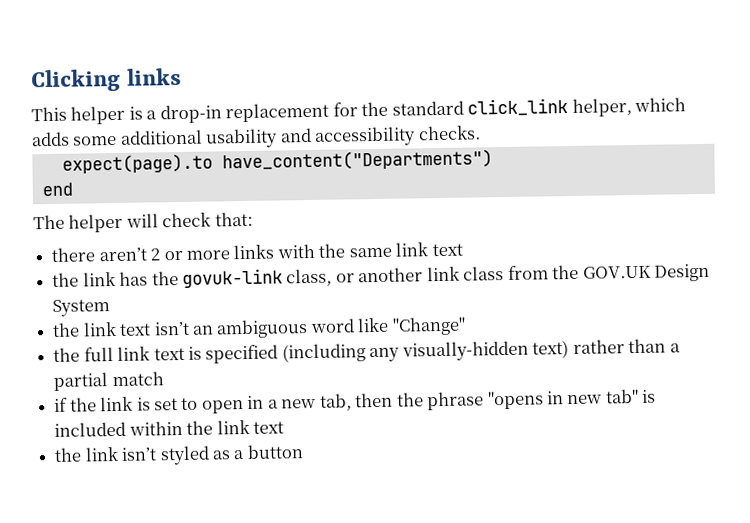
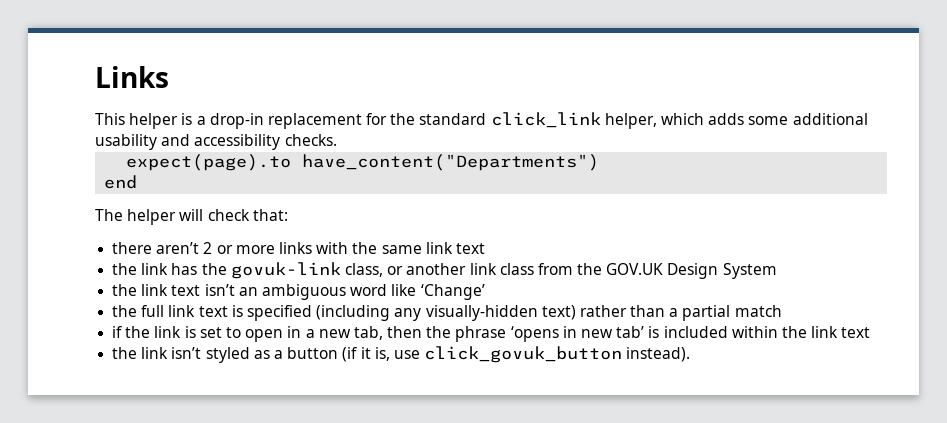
- Clicking links
+ Links
- the link text isn’t an ambiguous word like "Change"
+ the link text isn’t an ambiguous word like ‘Change’
- if the link is set to open in a new tab, then the phrase "opens in new tab" is included within the link text
+ if the link is set to open in a new tab, then the phrase ‘opens in new tab’ is included within the link text
- the link isn’t styled as a button
+ the link isn’t styled as a button (if it is, use click_govuk_button instead).

